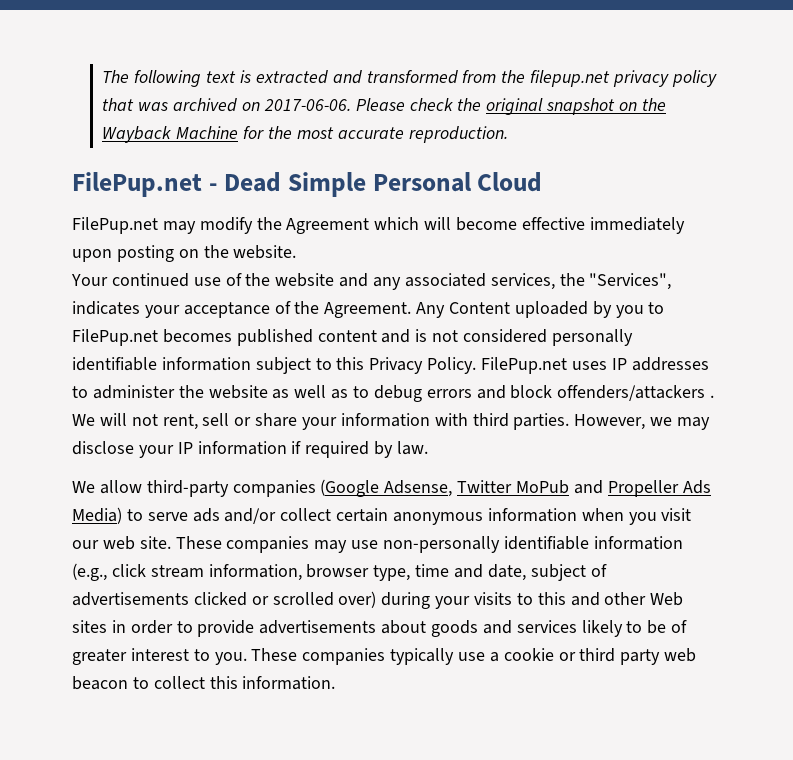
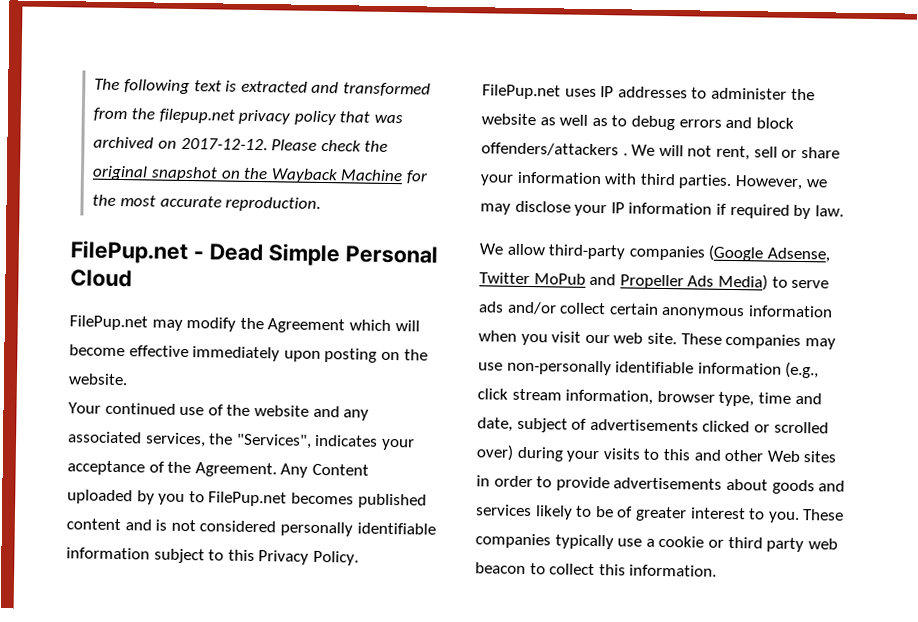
- The following text is extracted and transformed from the filepup.net privacy policy that was archived on 2017-06-06.
+ The following text is extracted and transformed from the filepup.net privacy policy that was archived on 2017-12-12.

